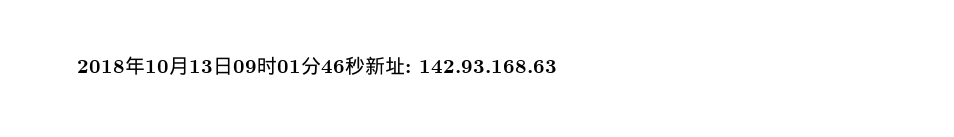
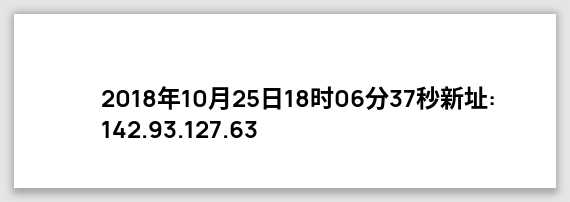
- 2018年10月13日09时01分46秒新址: 142.93.168.63
+ 2018年10月25日18时06分37秒新址: 142.93.127.63

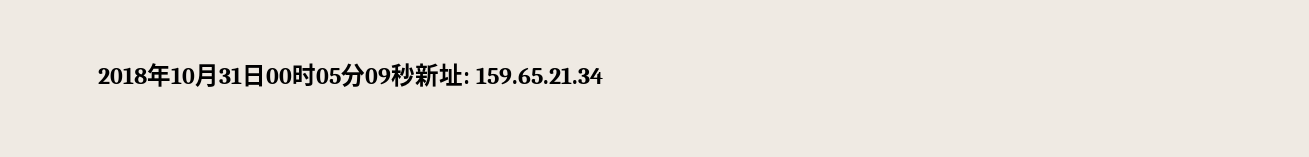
- 2018年10月25日18时06分37秒新址: 142.93.127.63
+ 2018年10月31日00时05分09秒新址: 159.65.21.34

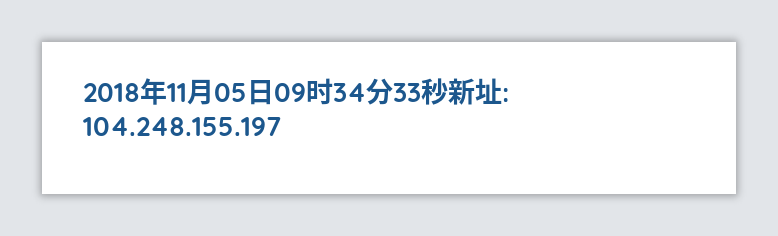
- 2018年10月31日00时05分09秒新址: 159.65.21.34
+ 2018年11月05日09时34分33秒新址: 104.248.155.197

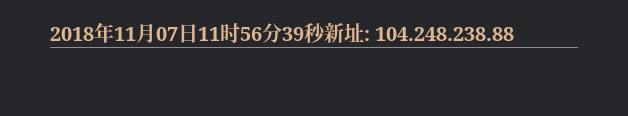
- 2018年11月05日09时34分33秒新址: 104.248.155.197
+ 2018年11月07日11时56分39秒新址: 104.248.238.88

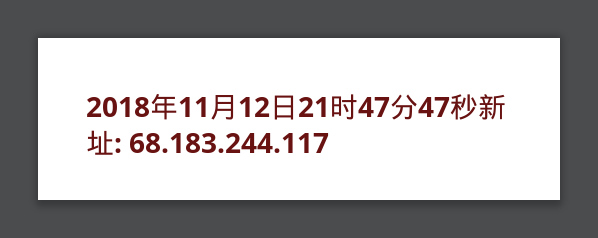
- 2018年11月07日11时56分39秒新址: 104.248.238.88
+ 2018年11月12日21时47分47秒新址: 68.183.244.117

